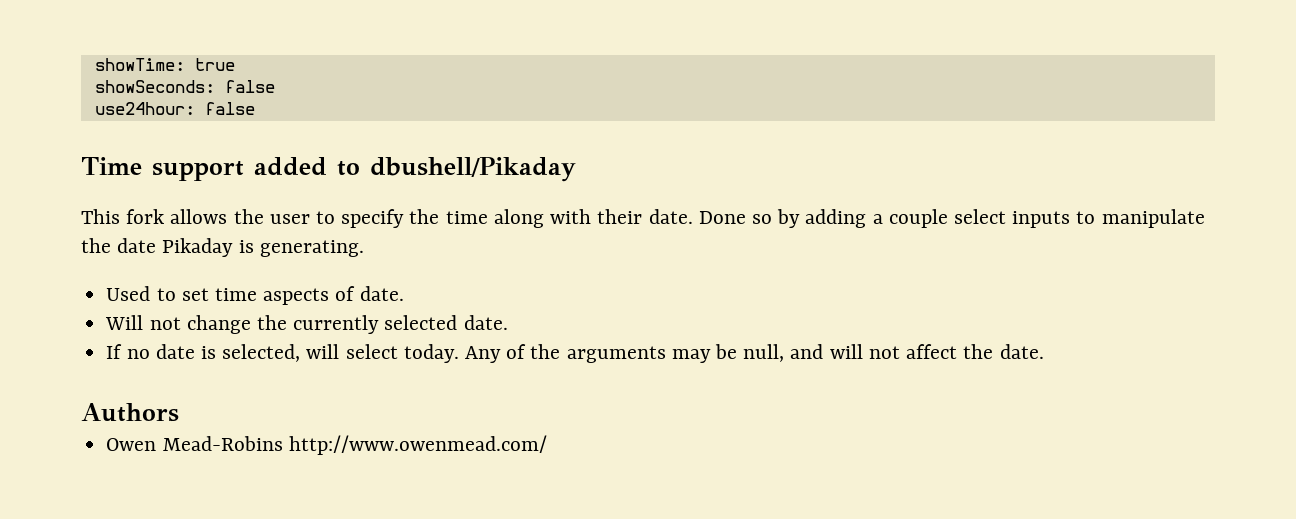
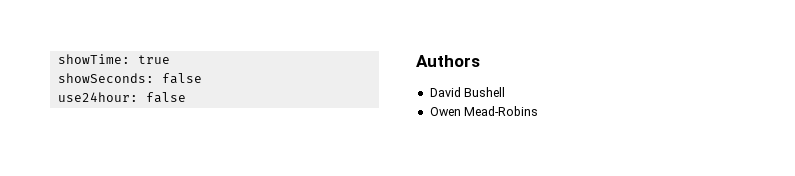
- Time support added to dbushell/Pikaday
- This fork allows the user to specify the time along with their date. Done so by adding a couple select inputs to manipulate the date Pikaday is generating.
- Used to set time aspects of date.
- Will not change the currently selected date.
- If no date is selected, will select today. Any of the arguments may be null, and will not affect the date.
  Authors
+ David Bushell
- Owen Mead-Robins http://www.owenmead.com/
+ Owen Mead-Robins

